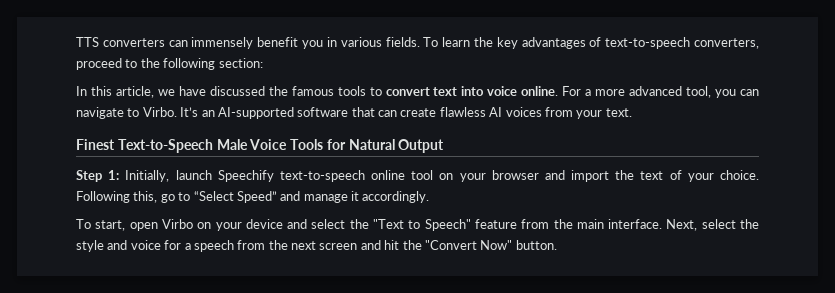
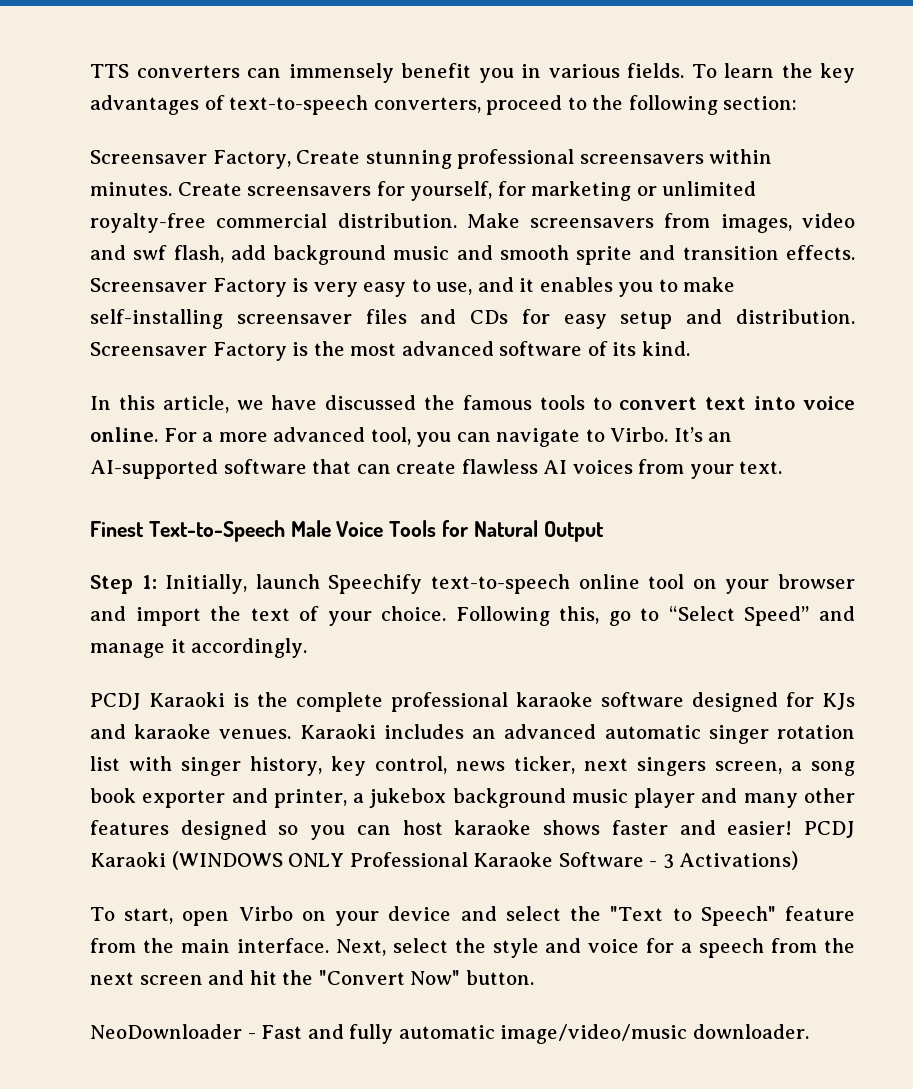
+ Screensaver Factory, Create stunning professional screensavers within minutes. Create screensavers for yourself, for marketing or unlimited royalty-free commercial distribution. Make screensavers from images, video and swf flash, add background music and smooth sprite and transition effects. Screensaver Factory is very easy to use, and it enables you to make self-installing screensaver files and CDs for easy setup and distribution. Screensaver Factory is the most advanced software of its kind.
+ PCDJ Karaoki is the complete professional karaoke software designed for KJs and karaoke venues. Karaoki includes an advanced automatic singer rotation list with singer history, key control, news ticker, next singers screen, a song book exporter and printer, a jukebox background music player and many other features designed so you can host karaoke shows faster and easier! PCDJ Karaoki (WINDOWS ONLY Professional Karaoke Software - 3 Activations)
+ NeoDownloader - Fast and fully automatic image/video/music downloader.

